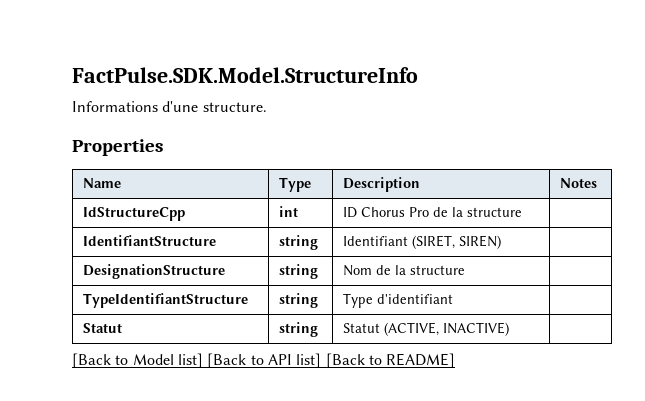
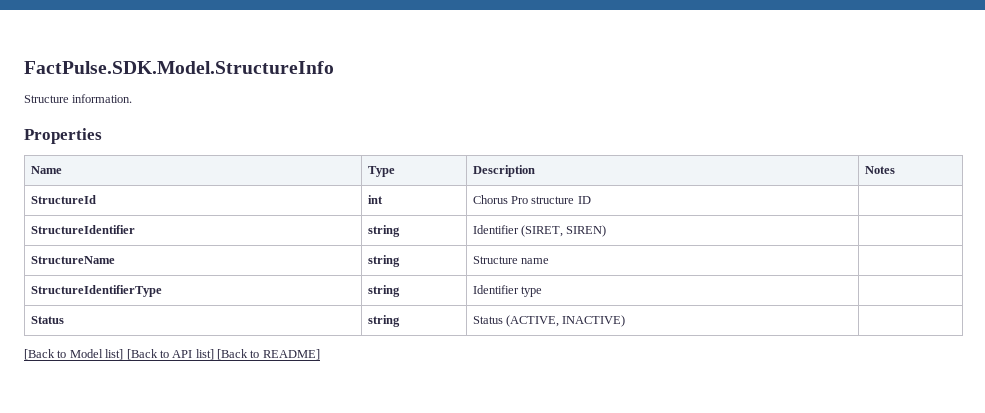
- Informations d'une structure.
+ Structure information.
- IdStructureCpp | int | ID Chorus Pro de la structure |
- IdentifiantStructure | string | Identifiant (SIRET, SIREN) |
+ StructureId | int | Chorus Pro structure ID |
+ StructureIdentifier | string | Identifier (SIRET, SIREN) |
- DesignationStructure | string | Nom de la structure |
- TypeIdentifiantStructure | string | Type d'identifiant |
- Statut | string | Statut (ACTIVE, INACTIVE) |
+ StructureName | string | Structure name |
+ StructureIdentifierType | string | Identifier type |
+ Status | string | Status (ACTIVE, INACTIVE) |

